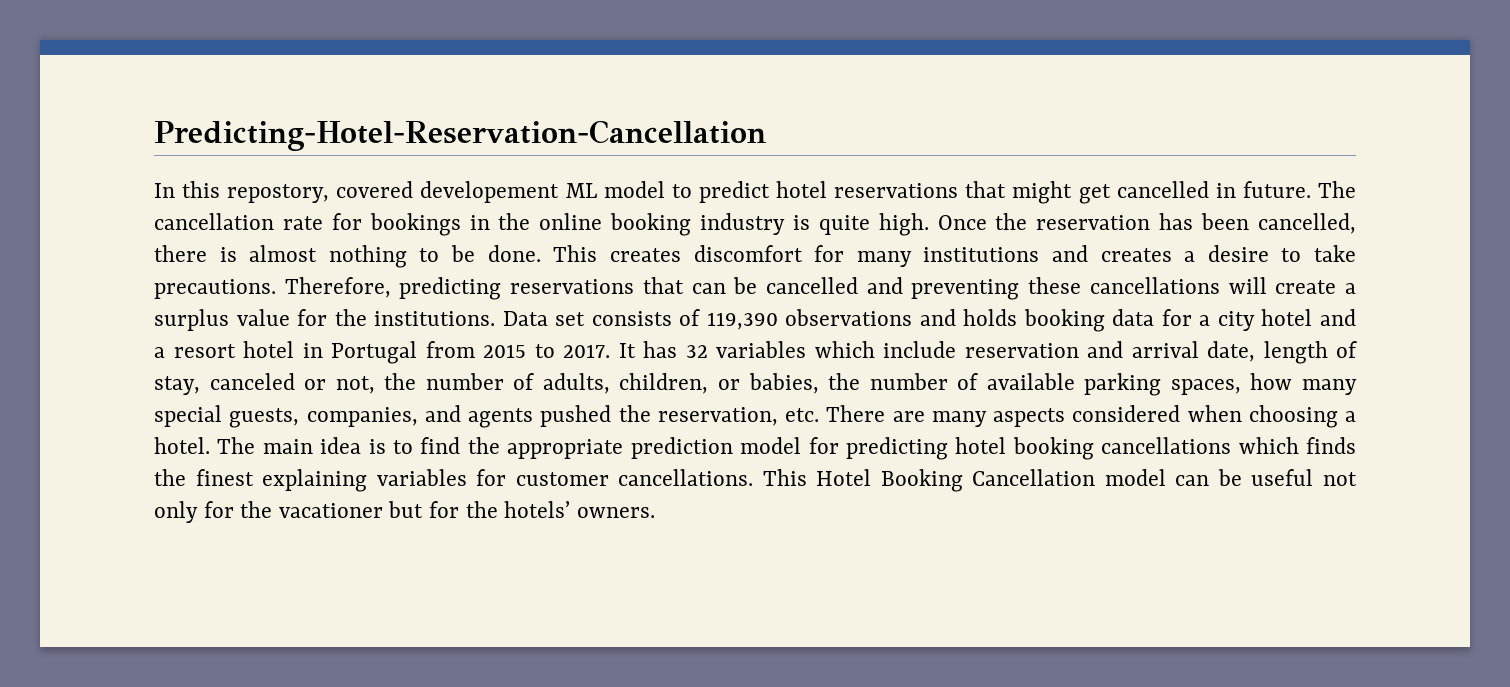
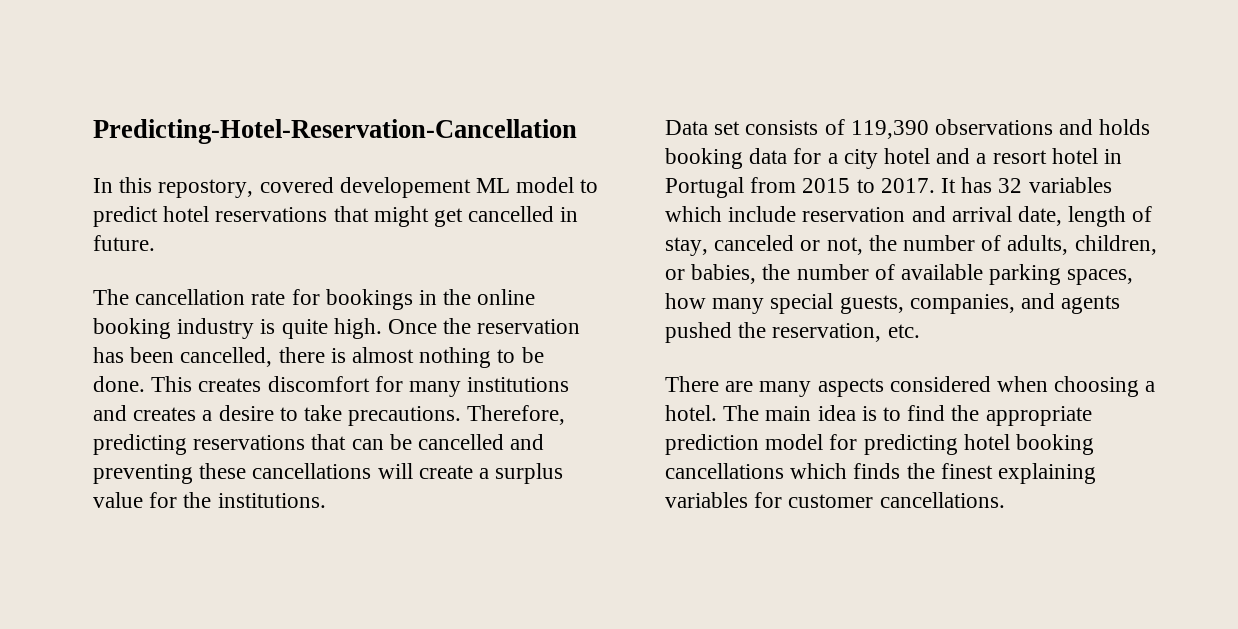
- In this repostory, covered developement ML model to predict hotel reservations that might get cancelled in future. The cancellation rate for bookings in the online booking industry is quite high.
+ In this repostory, covered developement ML model to predict hotel reservations that might get cancelled in future.
+ The cancellation rate for bookings in the online booking industry is quite high.
- Therefore, predicting reservations that can be cancelled and preventing these cancellations will create a surplus value for the institutions. Data set consists of 119,390 observations and holds booking data for a city hotel and a resort hotel in Portugal from 2015 to 2017.
+ Therefore, predicting reservations that can be cancelled and preventing these cancellations will create a surplus value for the institutions.
+ Data set consists of 119,390 observations and holds booking data for a city hotel and a resort hotel in Portugal from 2015 to 2017.
- It has 32 variables which include reservation and arrival date, length of stay, canceled or not, the number of adults, children, or babies, the number of available parking spaces, how many special guests, companies, and agents pushed the reservation, etc. There are many aspects considered when choosing a hotel.
+ It has 32 variables which include reservation and arrival date, length of stay, canceled or not, the number of adults, children, or babies, the number of available parking spaces, how many special guests, companies, and agents pushed the reservation, etc.
+ There are many aspects considered when choosing a hotel.
- This Hotel Booking Cancellation model can be useful not only for the vacationer but for the hotels’ owners.

